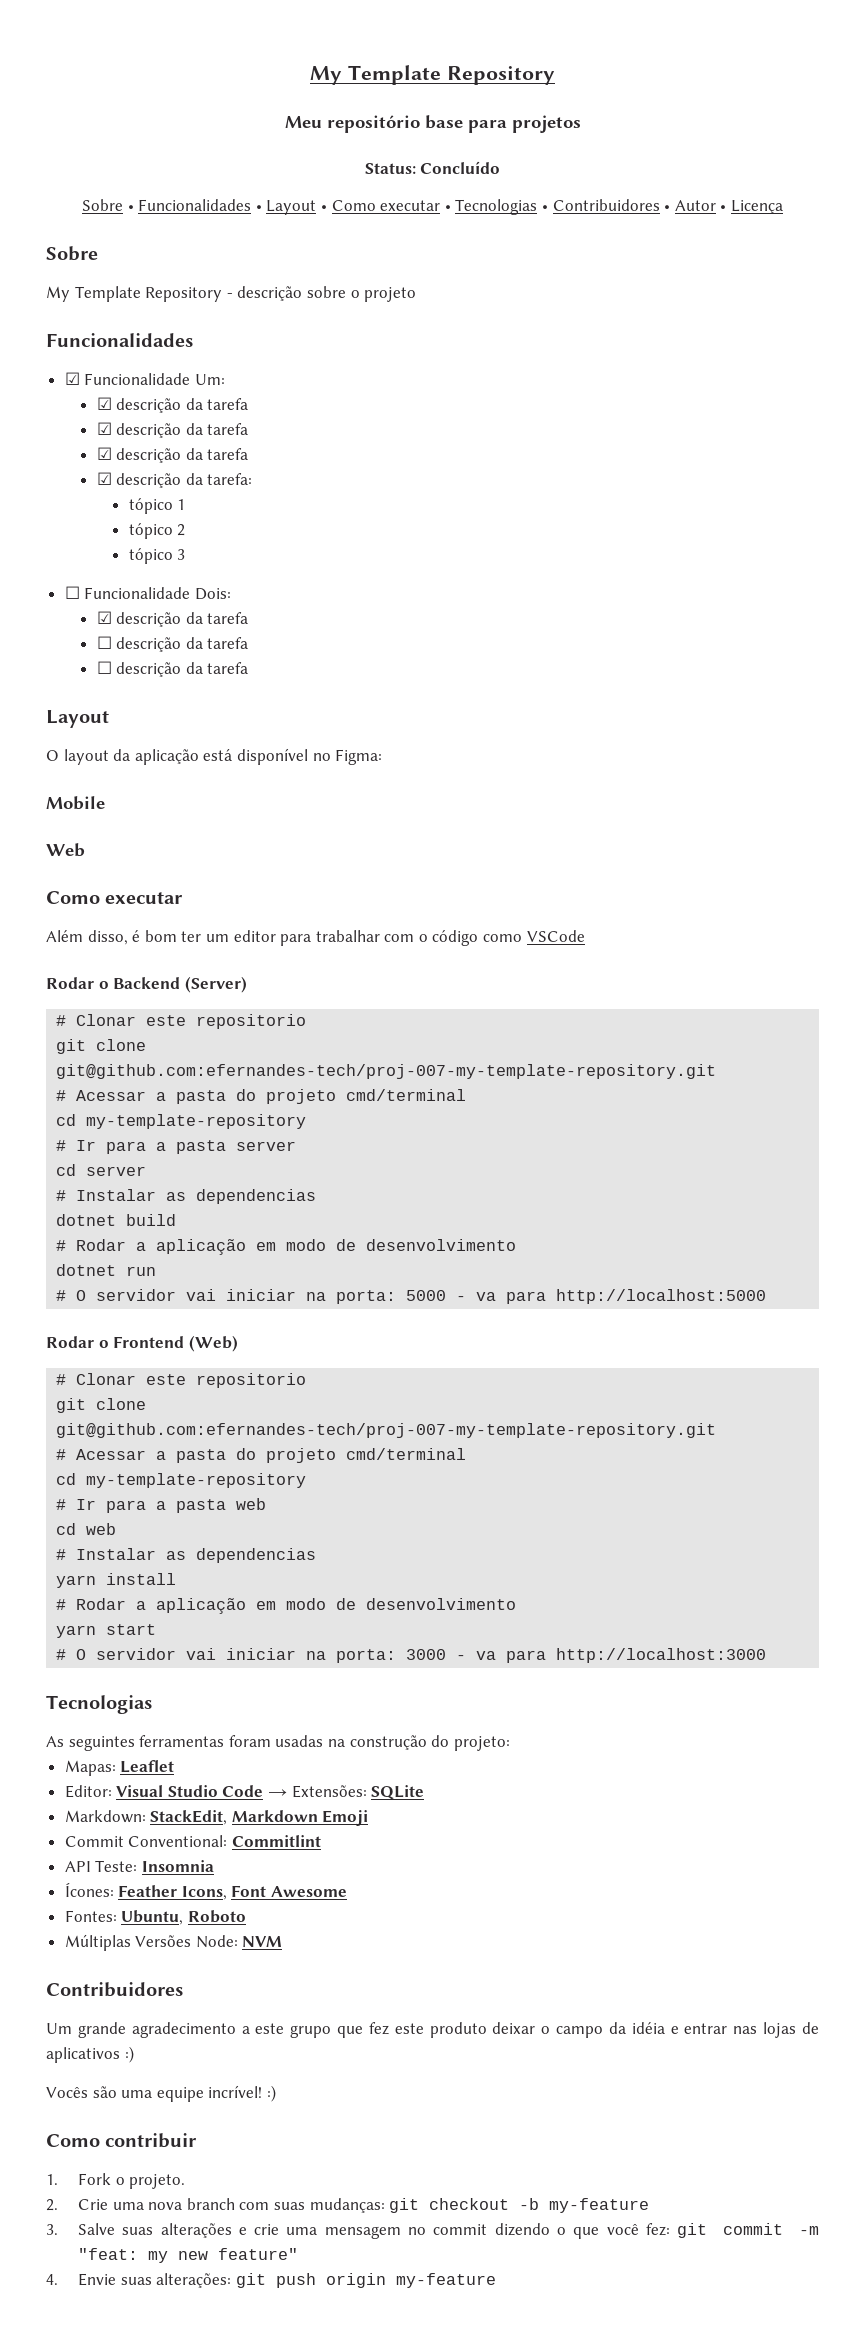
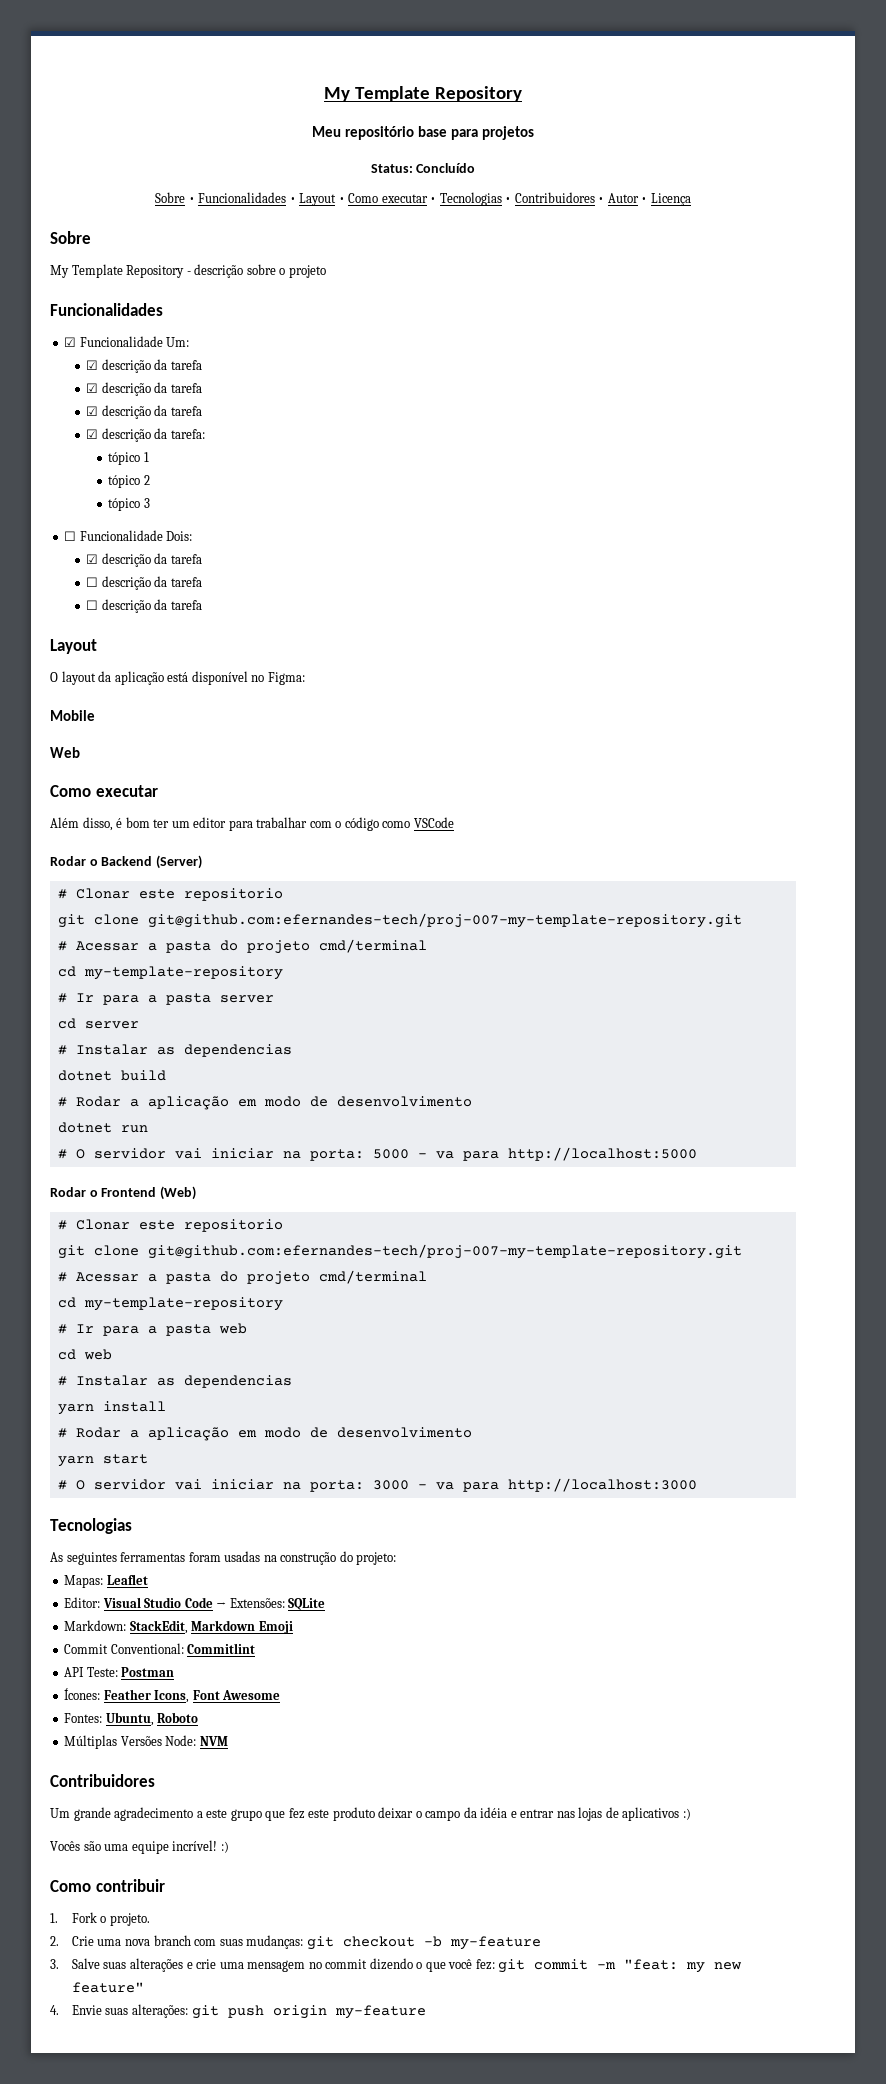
- API Teste: Insomnia
+ API Teste: Postman

